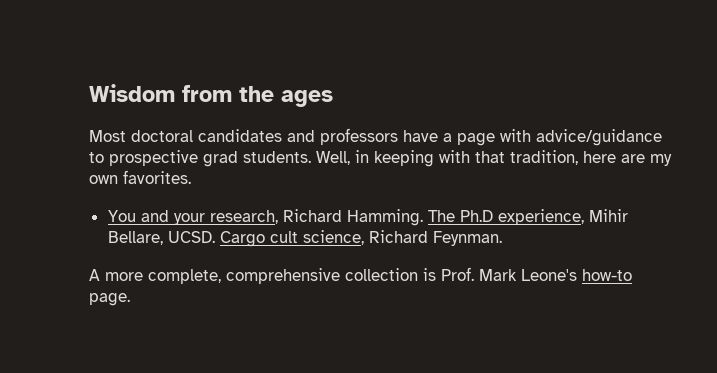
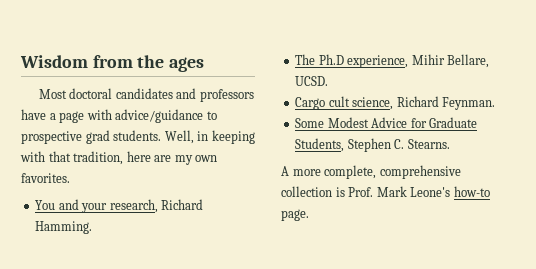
- You and your research, Richard Hamming. The Ph.D experience, Mihir Bellare, UCSD. Cargo cult science, Richard Feynman.
+ You and your research, Richard Hamming.
+ The Ph.D experience, Mihir Bellare, UCSD.
+ Cargo cult science, Richard Feynman.
+ Some Modest Advice for Graduate Students, Stephen C. Stearns.

